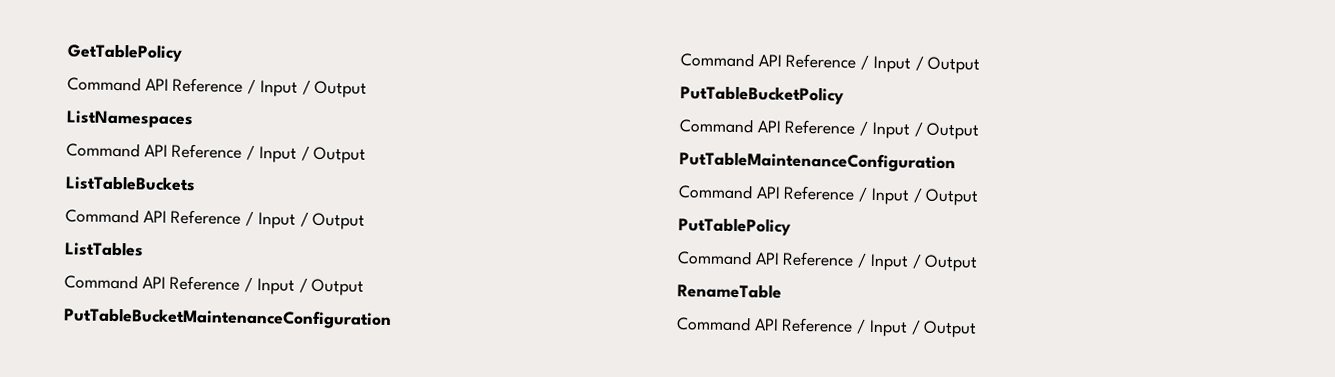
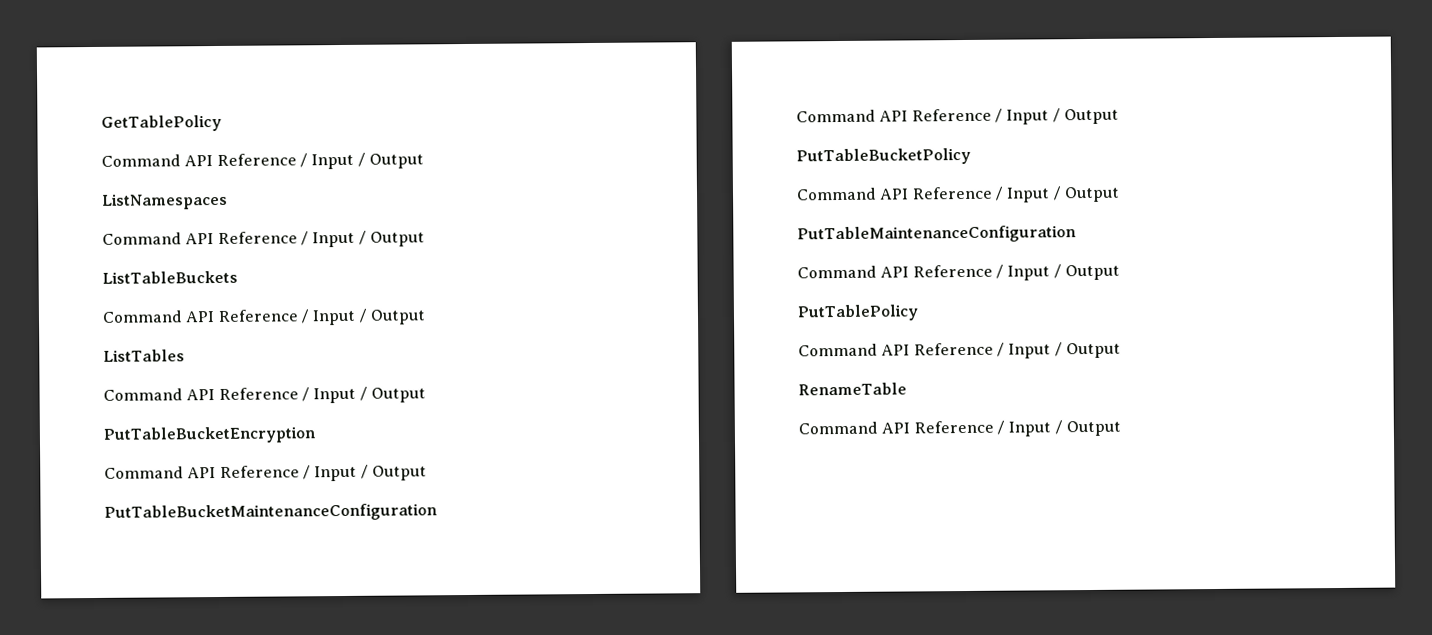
+ PutTableBucketEncryption
+ Command API Reference / Input / Output

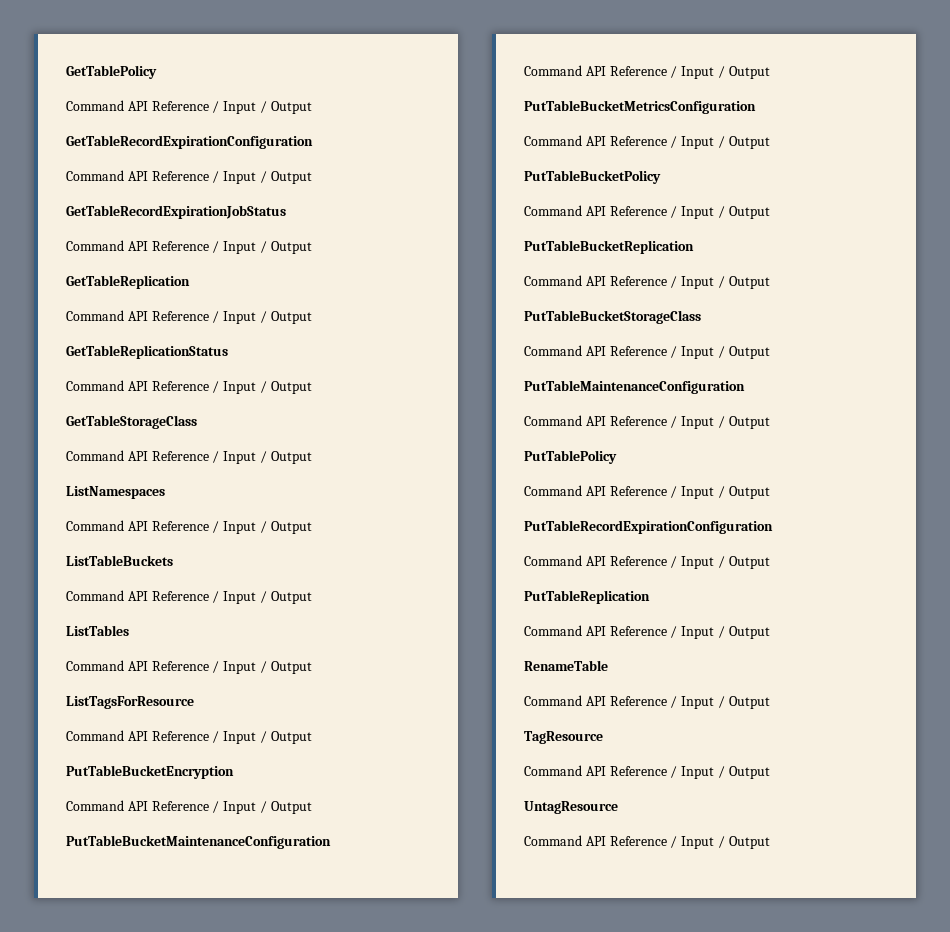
+ GetTableRecordExpirationConfiguration
+ Command API Reference / Input / Output
+ GetTableRecordExpirationJobStatus
+ Command API Reference / Input / Output
+ GetTableReplication
+ Command API Reference / Input / Output
+ GetTableReplicationStatus
+ Command API Reference / Input / Output
+ GetTableStorageClass
+ Command API Reference / Input / Output
+ ListTagsForResource
+ Command API Reference / Input / Output
+ PutTableBucketMetricsConfiguration
+ Command API Reference / Input / Output
+ PutTableBucketReplication
+ Command API Reference / Input / Output
+ PutTableBucketStorageClass
+ Command API Reference / Input / Output
+ PutTableRecordExpirationConfiguration
+ Command API Reference / Input / Output
+ PutTableReplication
+ Command API Reference / Input / Output
+ TagResource
+ Command API Reference / Input / Output
+ UntagResource
+ Command API Reference / Input / Output

